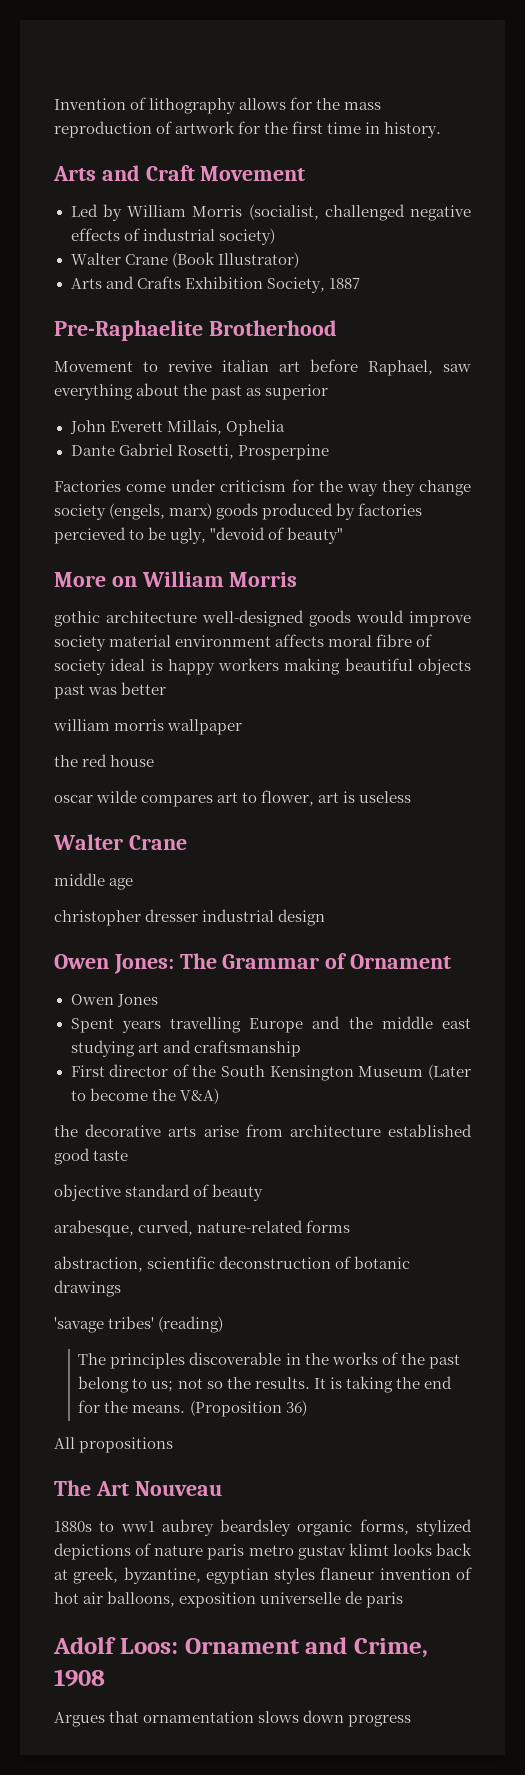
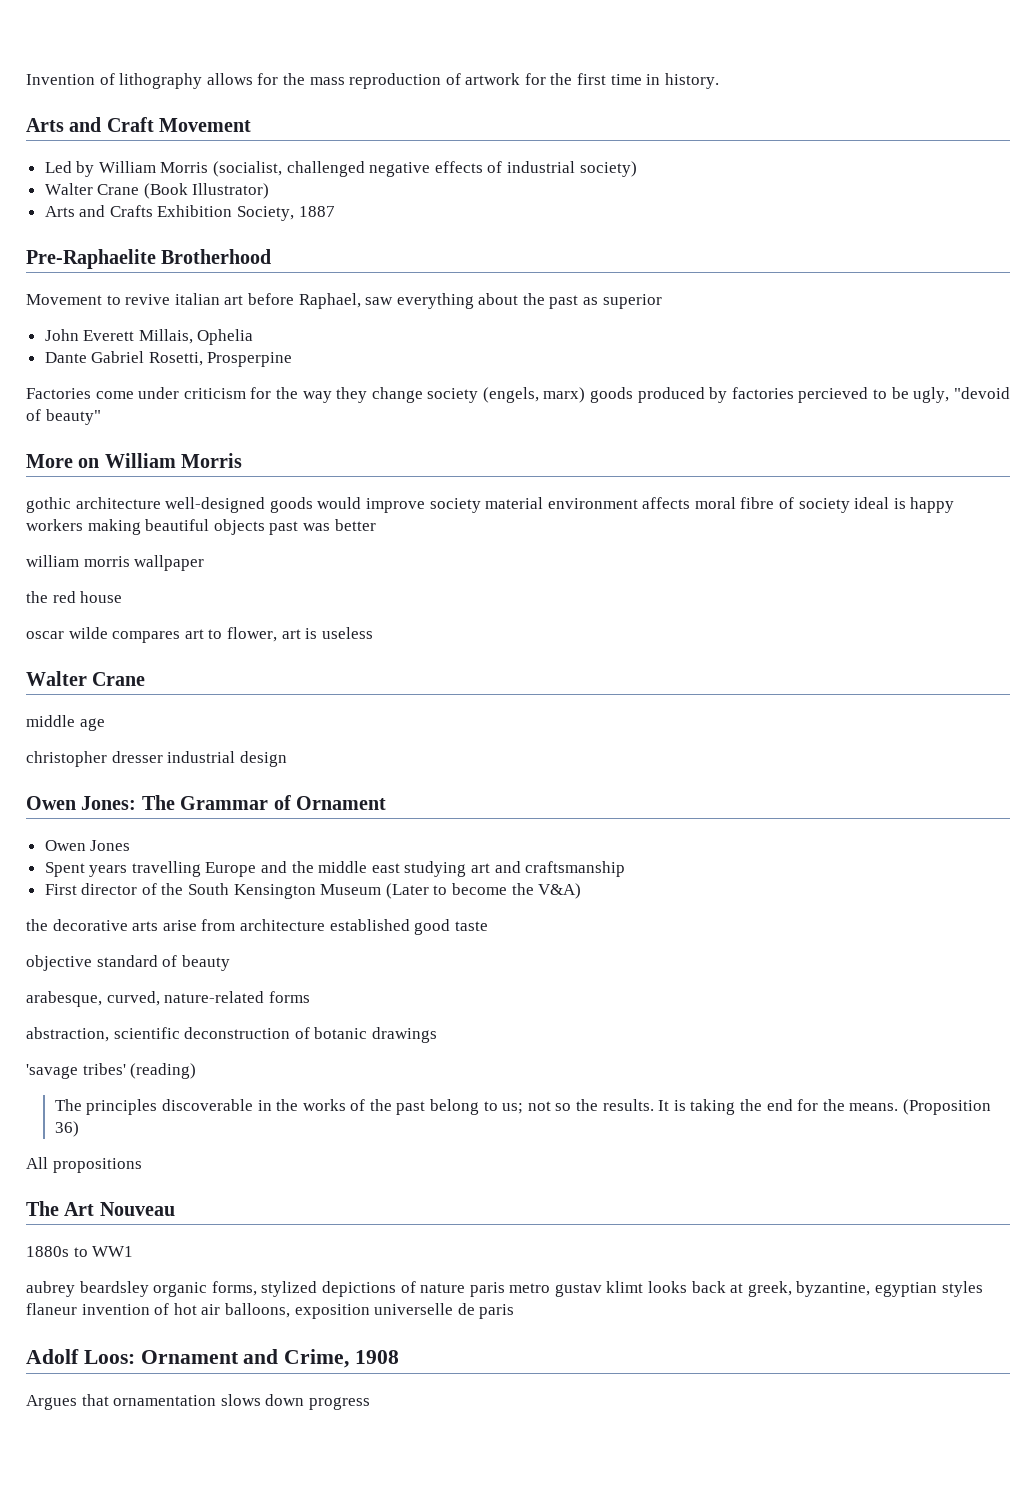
- 1880s to ww1 aubrey beardsley organic forms, stylized depictions of nature paris metro gustav klimt looks back at greek, byzantine, egyptian styles flaneur invention of hot air balloons, exposition universelle de paris
+ 1880s to WW1
+ aubrey beardsley organic forms, stylized depictions of nature paris metro gustav klimt looks back at greek, byzantine, egyptian styles flaneur invention of hot air balloons, exposition universelle de paris

